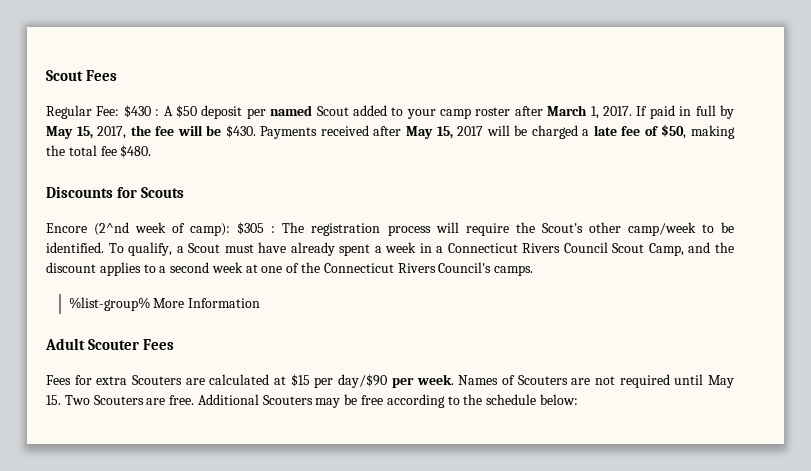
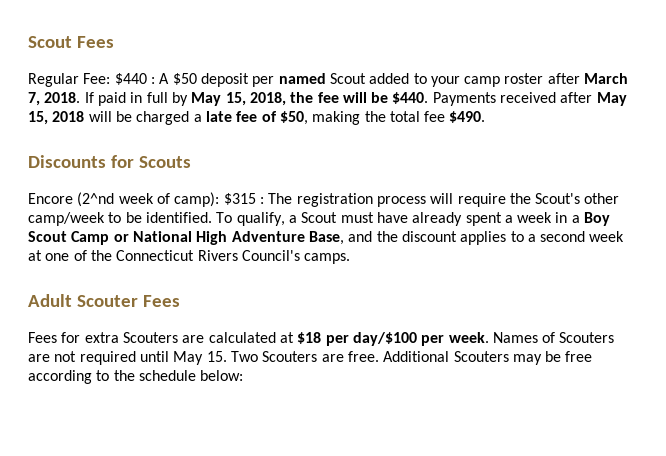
- Regular Fee: $430 : A $50 deposit per named Scout added to your camp roster after March 1, 2017.
+ Regular Fee: $440 : A $50 deposit per named Scout added to your camp roster after March 7, 2018.
- If paid in full by May 15, 2017, the fee will be $430.
+ If paid in full by May 15, 2018, the fee will be $440.
- Payments received after May 15, 2017 will be charged a late fee of $50, making the total fee $480.
+ Payments received after May 15, 2018 will be charged a late fee of $50, making the total fee $490.
- Encore (2^nd week of camp): $305 : The registration process will require the Scout's other camp/week to be identified.
+ Encore (2^nd week of camp): $315 : The registration process will require the Scout's other camp/week to be identified.
- To qualify, a Scout must have already spent a week in a Connecticut Rivers Council Scout Camp, and the discount applies to a second week at one of the Connecticut Rivers Council's camps.
+ To qualify, a Scout must have already spent a week in a Boy Scout Camp or National High Adventure Base, and the discount applies to a second week at one of the Connecticut Rivers Council's camps.
- %list-group% More Information
- Fees for extra Scouters are calculated at $15 per day/$90 per week.
+ Fees for extra Scouters are calculated at $18 per day/$100 per week.

